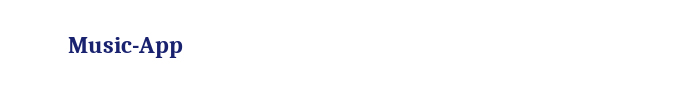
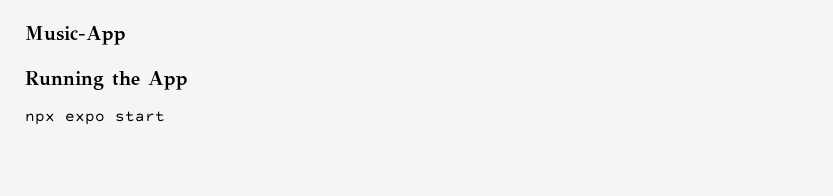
+ Running the App
+ npx expo start

